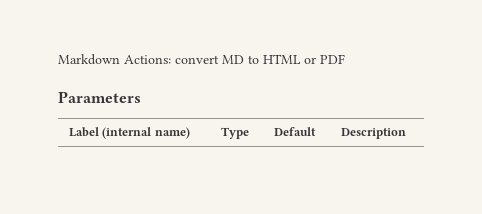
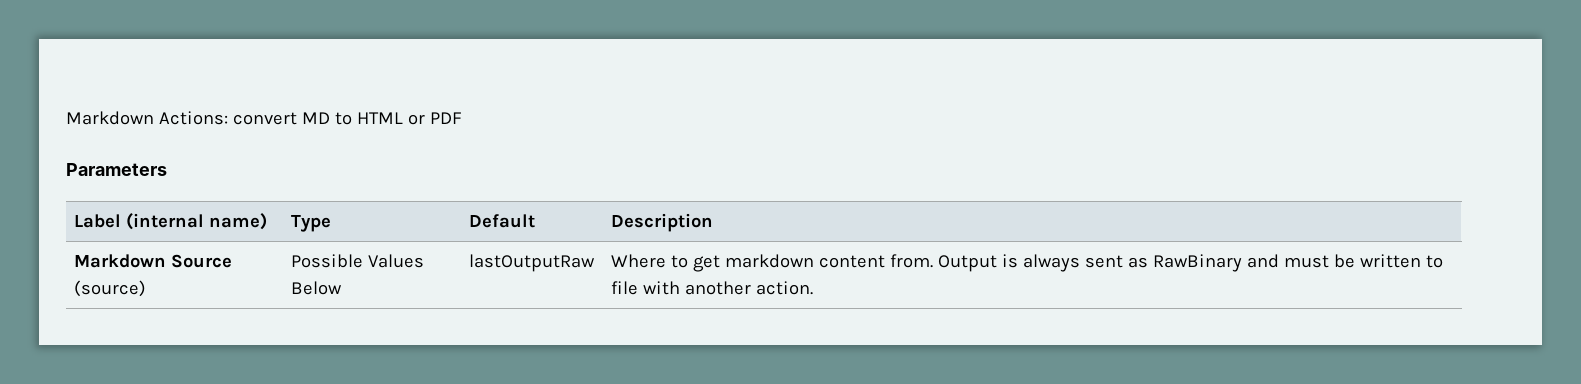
+ Markdown Source (source) | Possible Values Below | lastOutputRaw | Where to get markdown content from. Output is always sent as RawBinary and must be written to file with another action.

